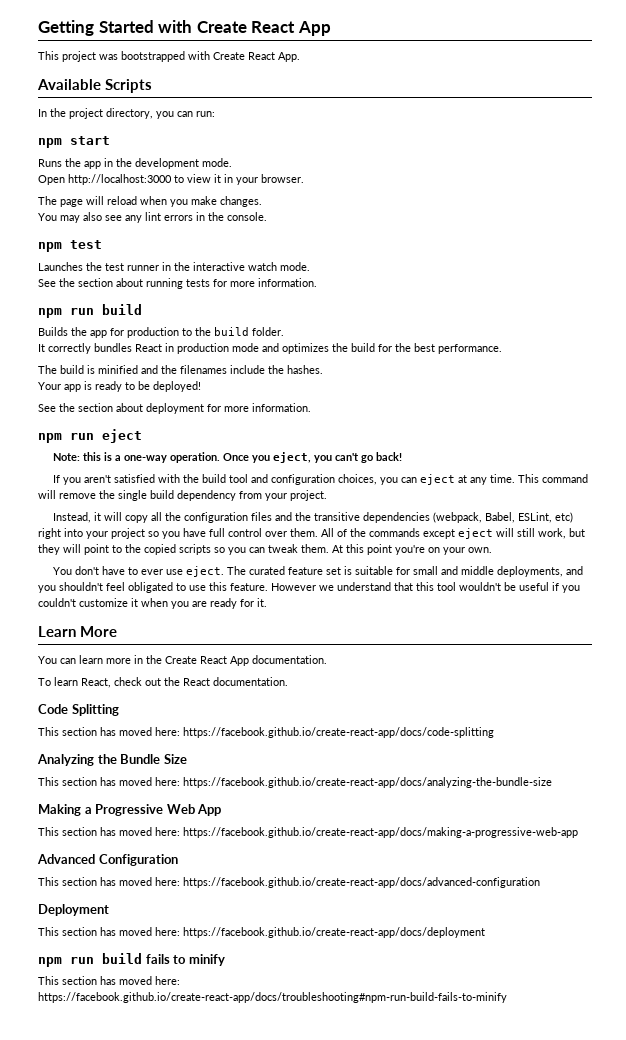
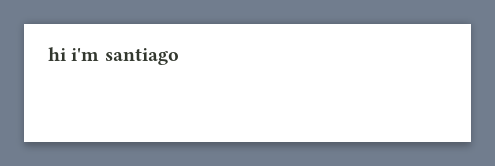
- Getting Started with Create React App
- This project was bootstrapped with Create React App.
- Available Scripts
- In the project directory, you can run:
- npm start
- Runs the app in the development mode.
- Open http://localhost:3000 to view it in your browser.
- The page will reload when you make changes.
- You may also see any lint errors in the console.
- npm test
- Launches the test runner in the interactive watch mode.
- See the section about running tests for more information.
- npm run build
- Builds the app for production to the build folder.
- It correctly bundles React in production mode and optimizes the build for the best performance.
- The build is minified and the filenames include the hashes.
- Your app is ready to be deployed!
- See the section about deployment for more information.
- npm run eject
- Note: this is a one-way operation. Once you eject, you can't go back!
- If you aren't satisfied with the build tool and configuration choices, you can eject at any time. This command will remove the single build dependency from your project.
- Instead, it will copy all the configuration files and the transitive dependencies (webpack, Babel, ESLint, etc) right into your project so you have full control over them. All of the commands except eject will still work, but they will point to the copied scripts so you can tweak them. At this point you're on your own.
- You don't have to ever use eject. The curated feature set is suitable for small and middle deployments, and you shouldn't feel obligated to use this feature. However we understand that this tool wouldn't be useful if you couldn't customize it when you are ready for it.
- Learn More
- You can learn more in the Create React App documentation.
- To learn React, check out the React documentation.
- Code Splitting
- This section has moved here: https://facebook.github.io/create-react-app/docs/code-splitting
- Analyzing the Bundle Size
- This section has moved here: https://facebook.github.io/create-react-app/docs/analyzing-the-bundle-size
- Making a Progressive Web App
- This section has moved here: https://facebook.github.io/create-react-app/docs/making-a-progressive-web-app
- Advanced Configuration
- This section has moved here: https://facebook.github.io/create-react-app/docs/advanced-configuration
- Deployment
- This section has moved here: https://facebook.github.io/create-react-app/docs/deployment
- npm run build fails to minify
- This section has moved here: https://facebook.github.io/create-react-app/docs/troubleshooting#npm-run-build-fails-to-minify
+ hi i'm santiago

